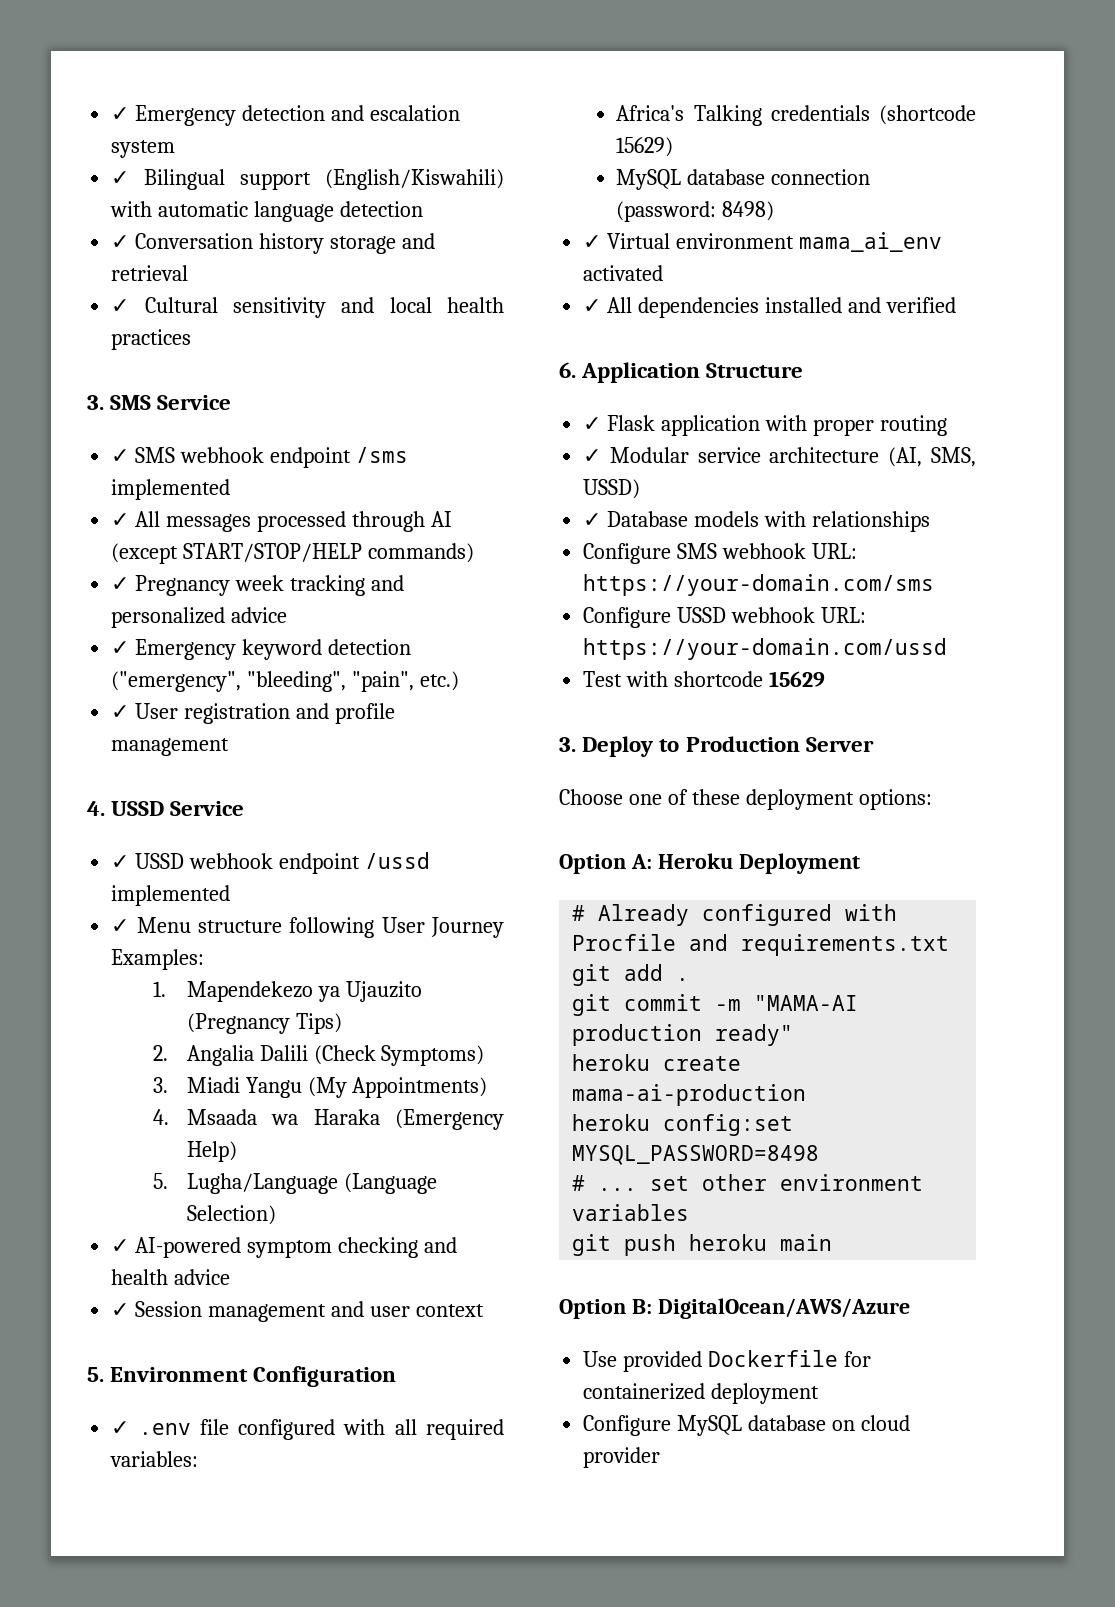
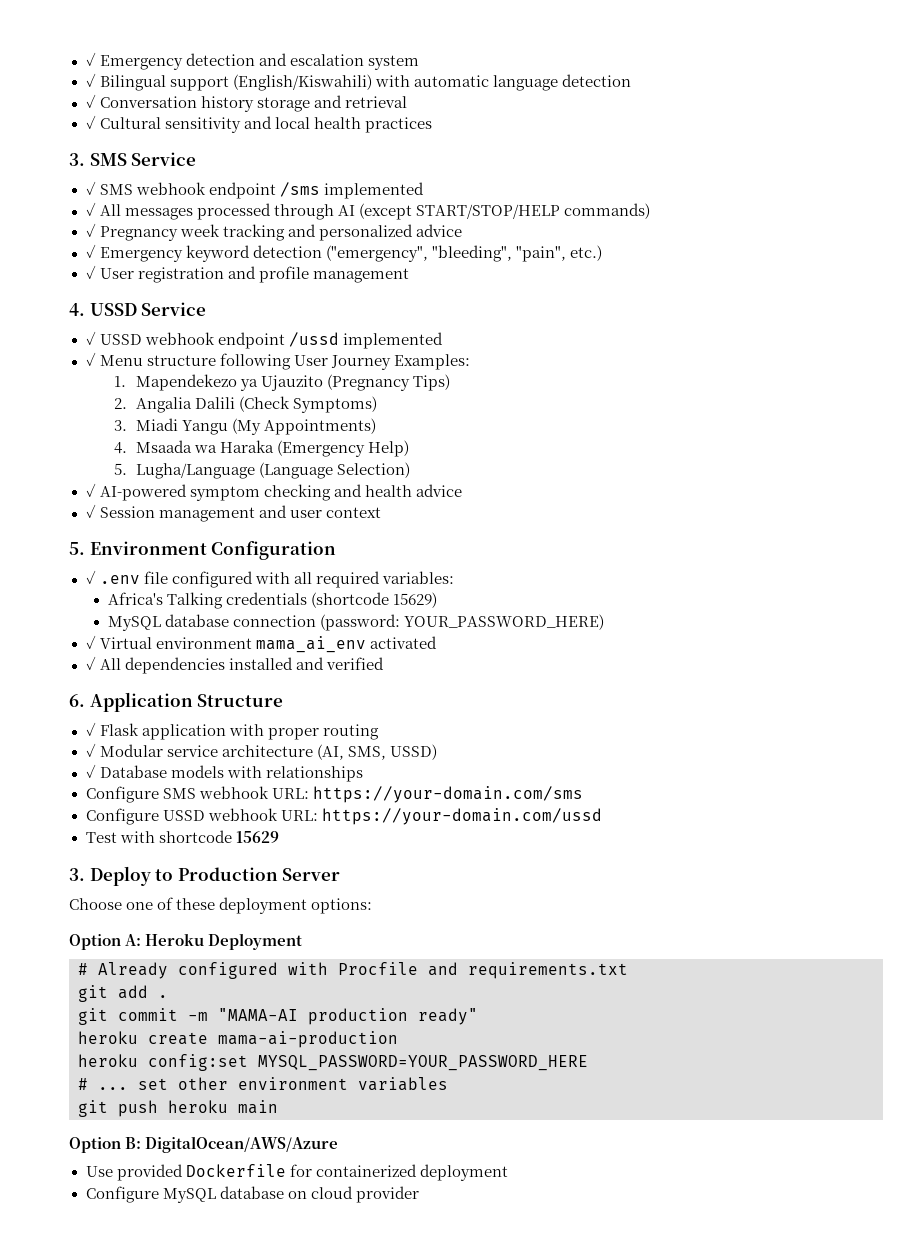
- MySQL database connection (password: 8498)
+ MySQL database connection (password: YOUR_PASSWORD_HERE)
- heroku config:set MYSQL_PASSWORD=8498
+ heroku config:set MYSQL_PASSWORD=YOUR_PASSWORD_HERE

